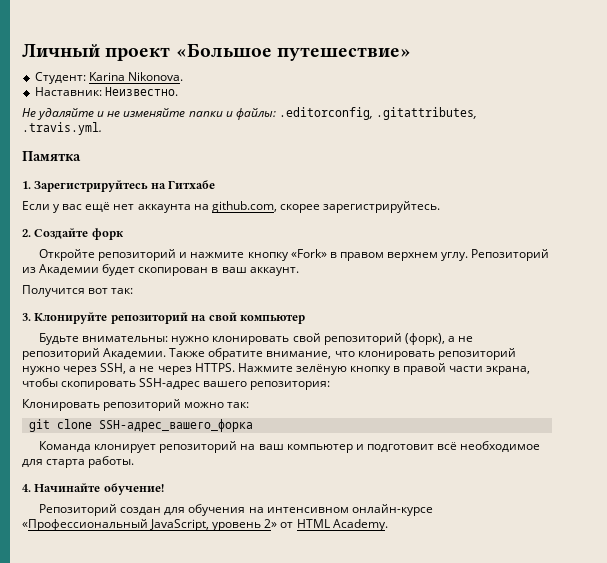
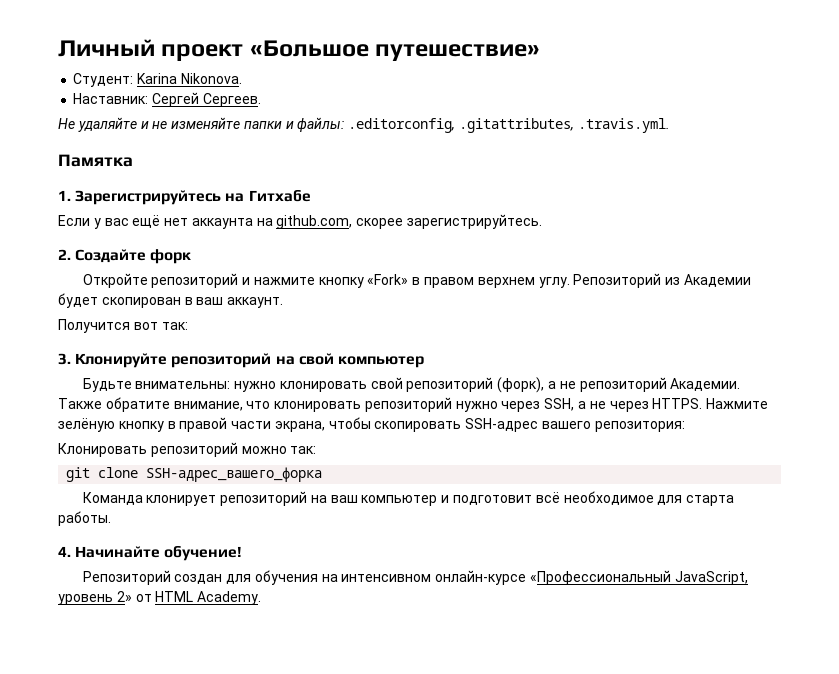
- Наставник: Неизвестно.
+ Наставник: Сергей Сергеев.

